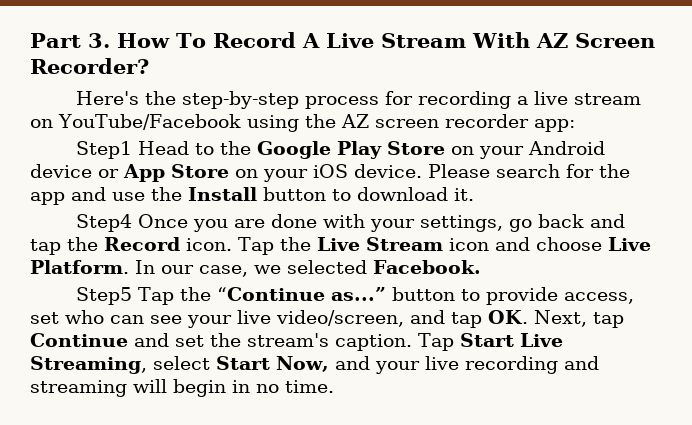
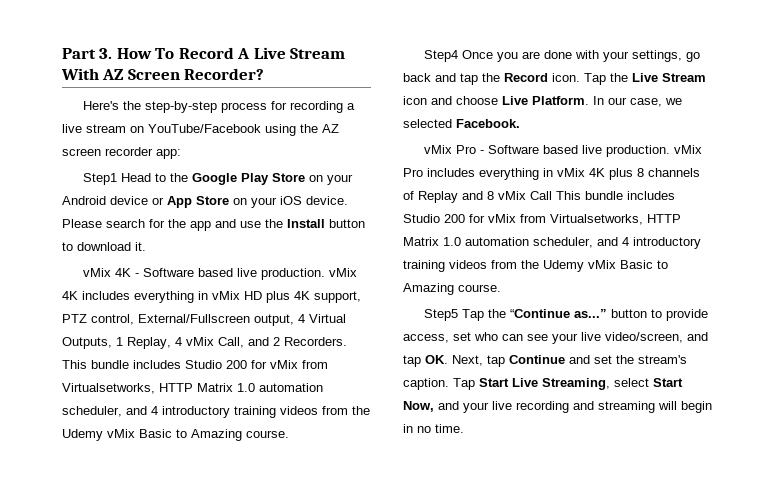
+ vMix 4K - Software based live production. vMix 4K includes everything in vMix HD plus 4K support, PTZ control, External/Fullscreen output, 4 Virtual Outputs, 1 Replay, 4 vMix Call, and 2 Recorders. This bundle includes Studio 200 for vMix from Virtualsetworks, HTTP Matrix 1.0 automation scheduler, and 4 introductory training videos from the Udemy vMix Basic to Amazing course.
+ vMix Pro - Software based live production. vMix Pro includes everything in vMix 4K plus 8 channels of Replay and 8 vMix Call This bundle includes Studio 200 for vMix from Virtualsetworks, HTTP Matrix 1.0 automation scheduler, and 4 introductory training videos from the Udemy vMix Basic to Amazing course.

